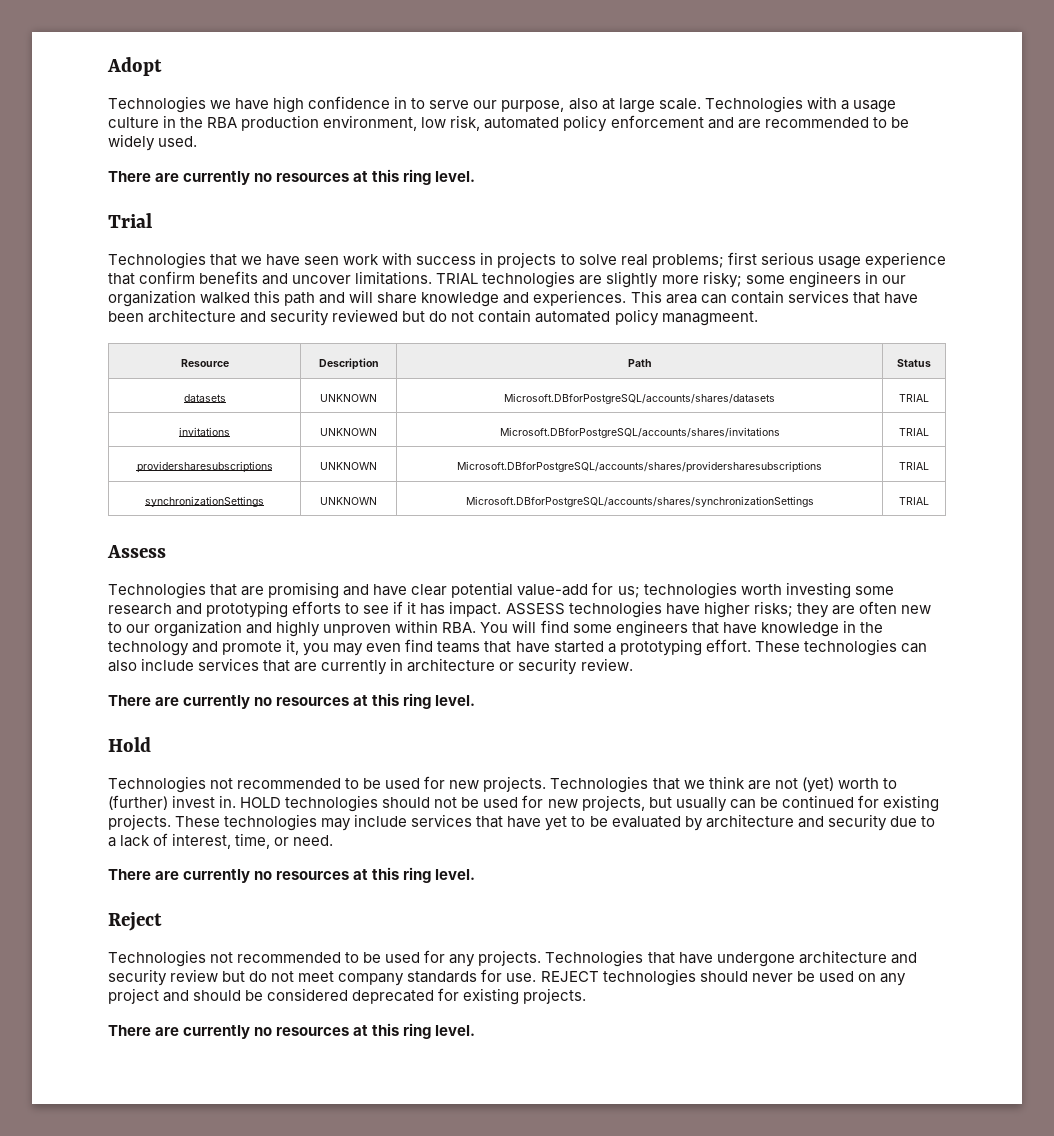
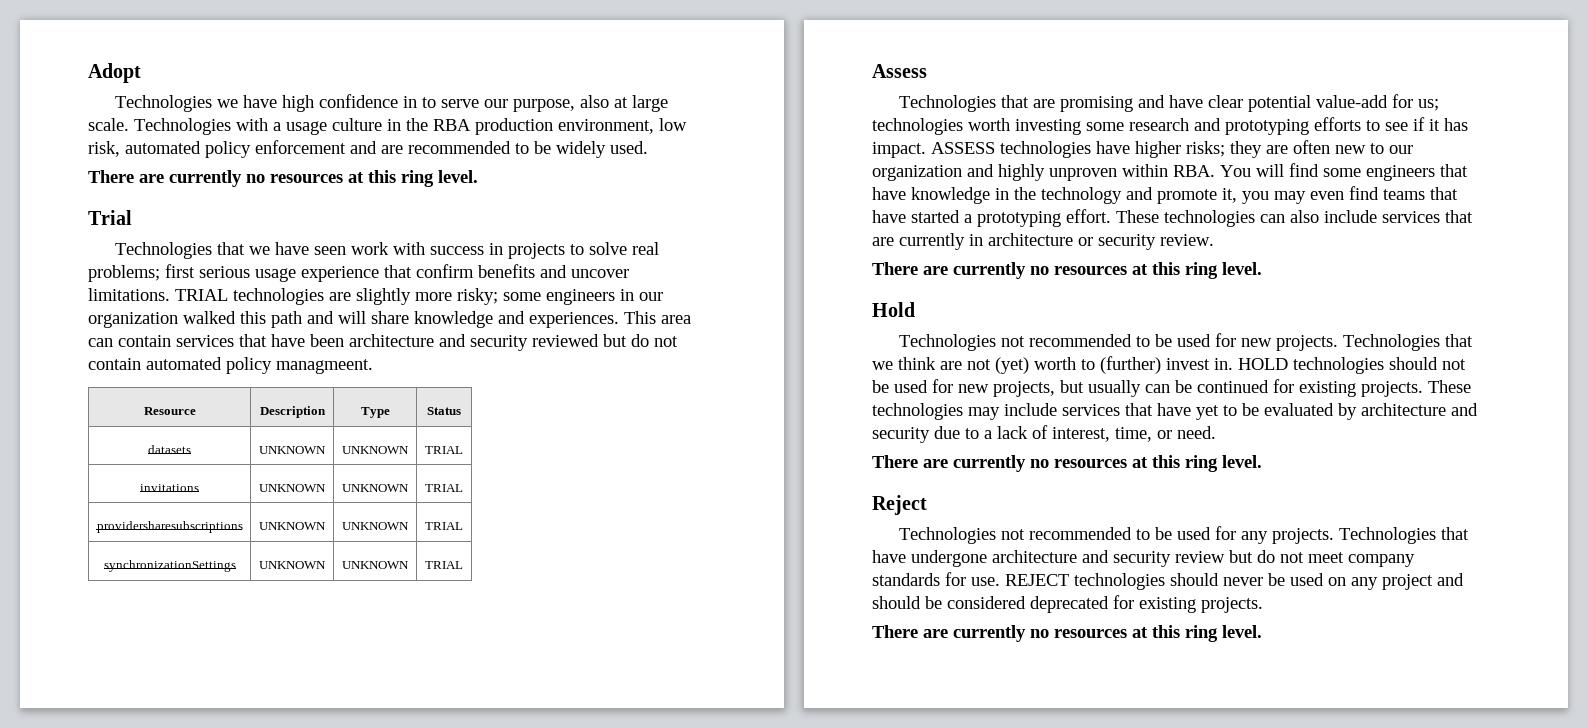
- Resource | Description | Path | Status
+ Resource | Description | Type | Status
- datasets | UNKNOWN | Microsoft.DBforPostgreSQL/accounts/shares/datasets | TRIAL
+ datasets | UNKNOWN | UNKNOWN | TRIAL
- invitations | UNKNOWN | Microsoft.DBforPostgreSQL/accounts/shares/invitations | TRIAL
+ invitations | UNKNOWN | UNKNOWN | TRIAL
- providersharesubscriptions | UNKNOWN | Microsoft.DBforPostgreSQL/accounts/shares/providersharesubscriptions | TRIAL
+ providersharesubscriptions | UNKNOWN | UNKNOWN | TRIAL
- synchronizationSettings | UNKNOWN | Microsoft.DBforPostgreSQL/accounts/shares/synchronizationSettings | TRIAL
+ synchronizationSettings | UNKNOWN | UNKNOWN | TRIAL

